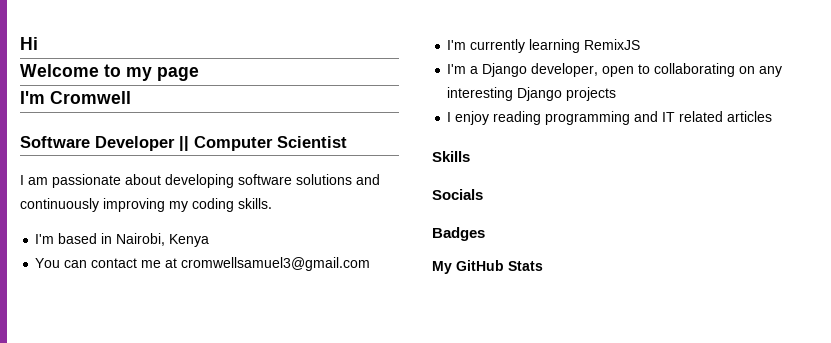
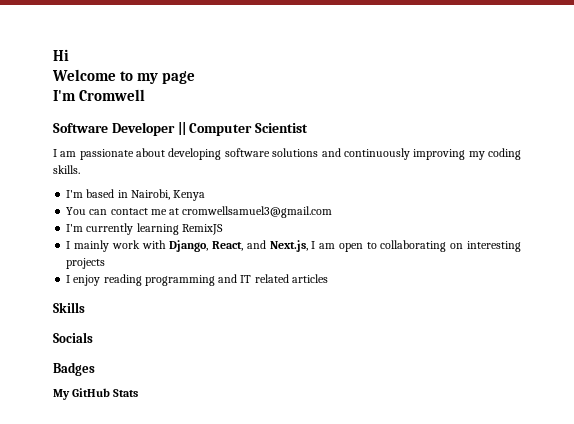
- I'm a Django developer, open to collaborating on any interesting Django projects
+ I mainly work with Django, React, and Next.js, I am open to collaborating on interesting projects

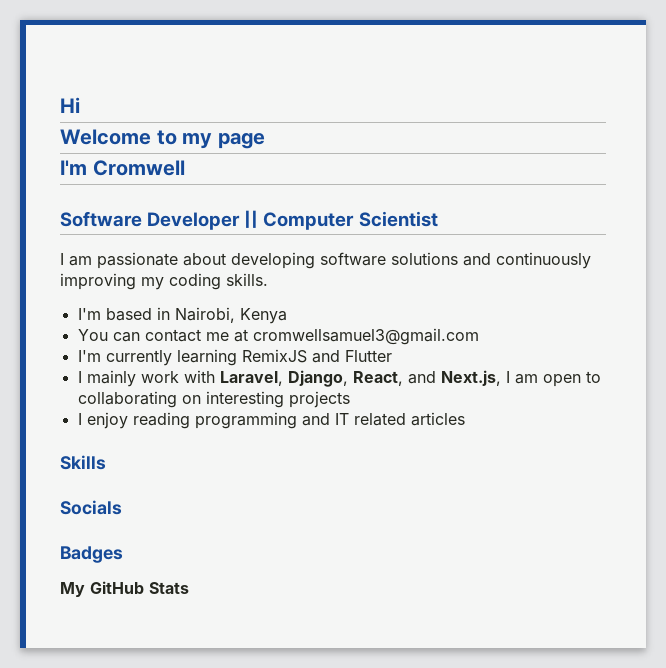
- I'm currently learning RemixJS
+ I'm currently learning RemixJS and Flutter
- I mainly work with Django, React, and Next.js, I am open to collaborating on interesting projects
+ I mainly work with Laravel, Django, React, and Next.js, I am open to collaborating on interesting projects

